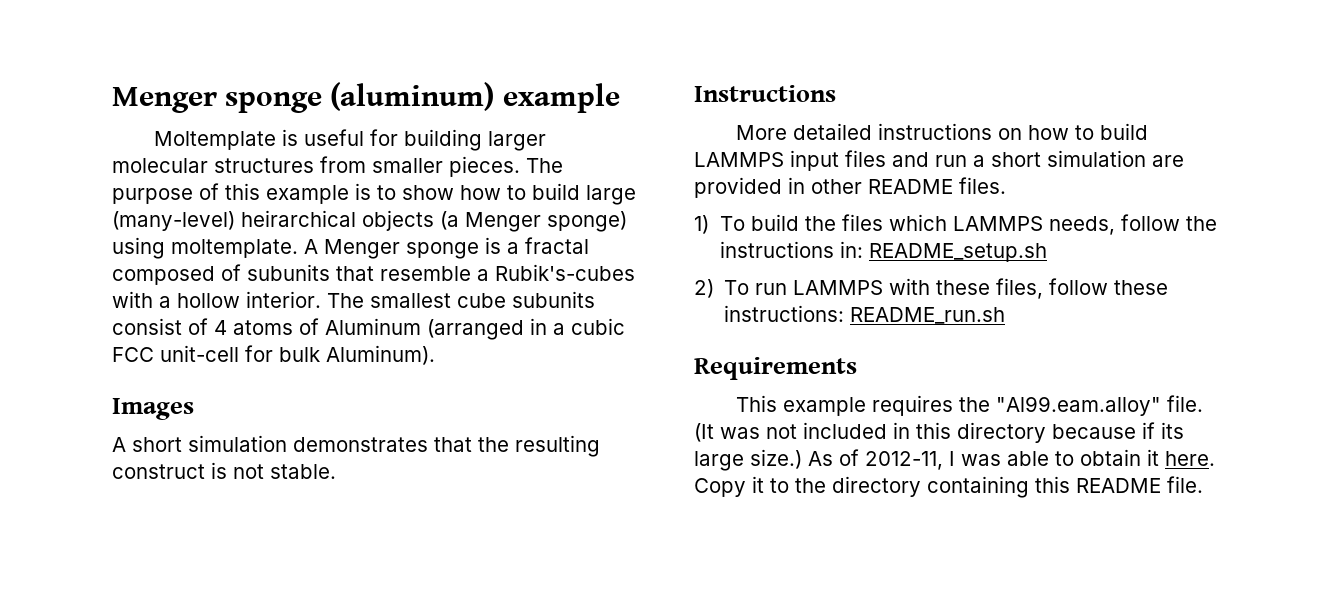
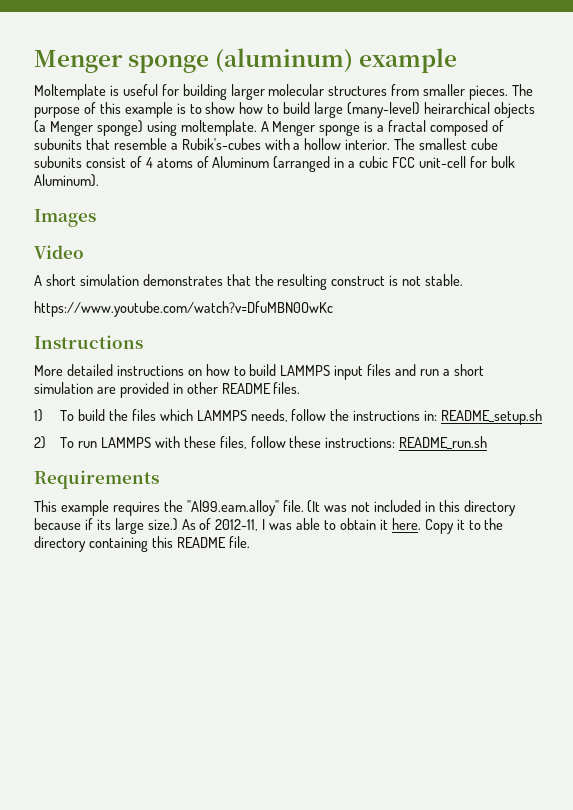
+ Video
+ https://www.youtube.com/watch?v=DfuMBN0OwKc

